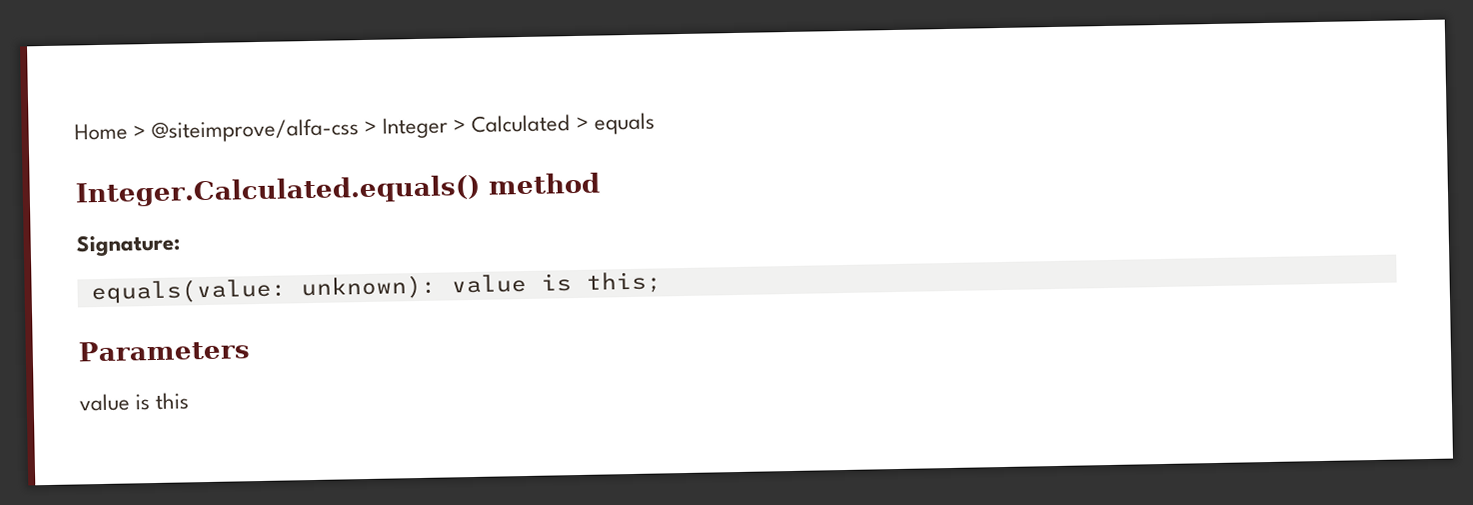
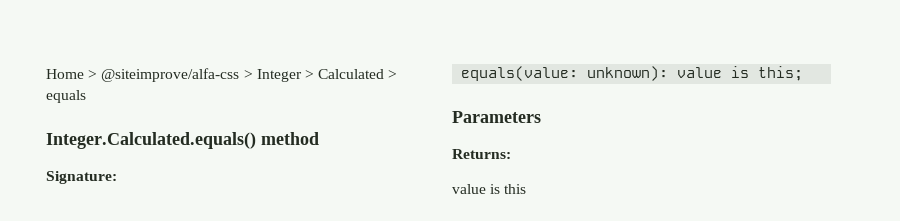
+ Returns:

